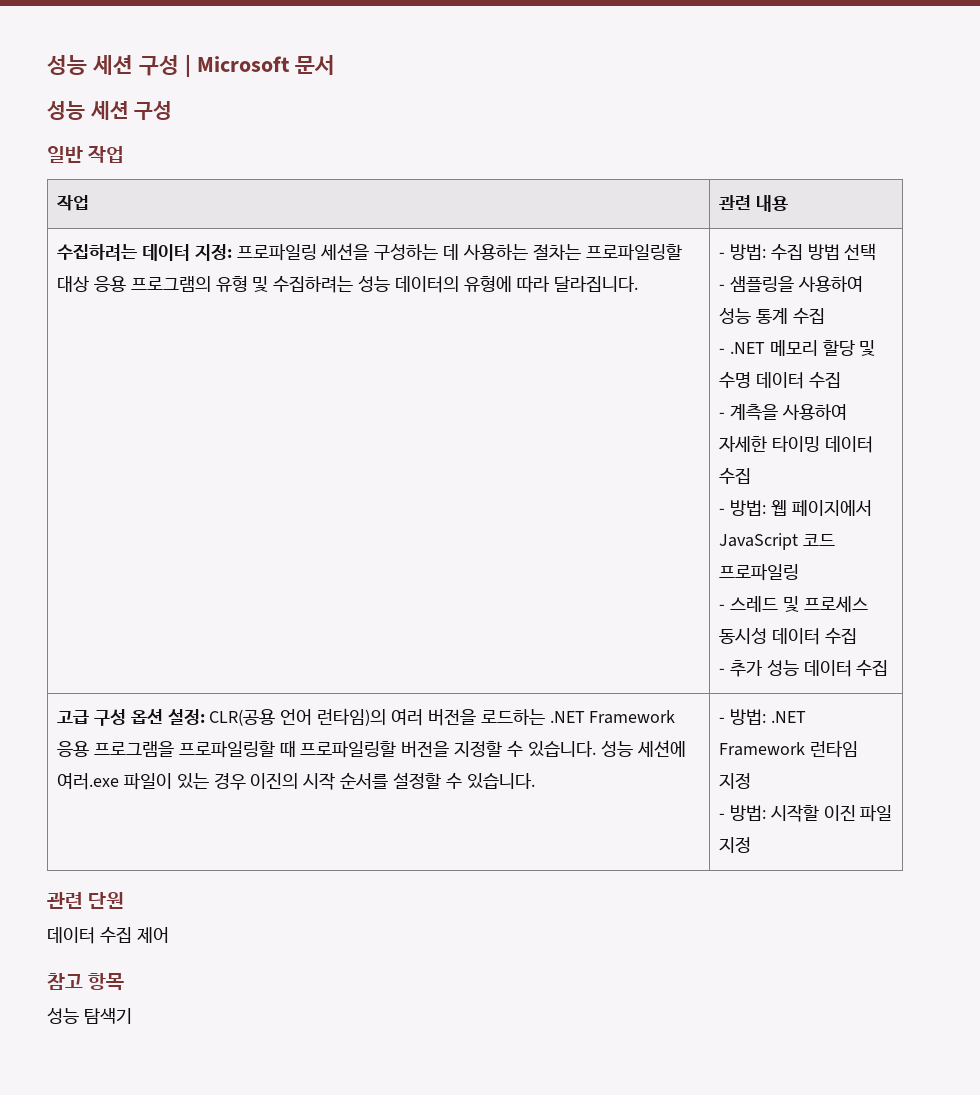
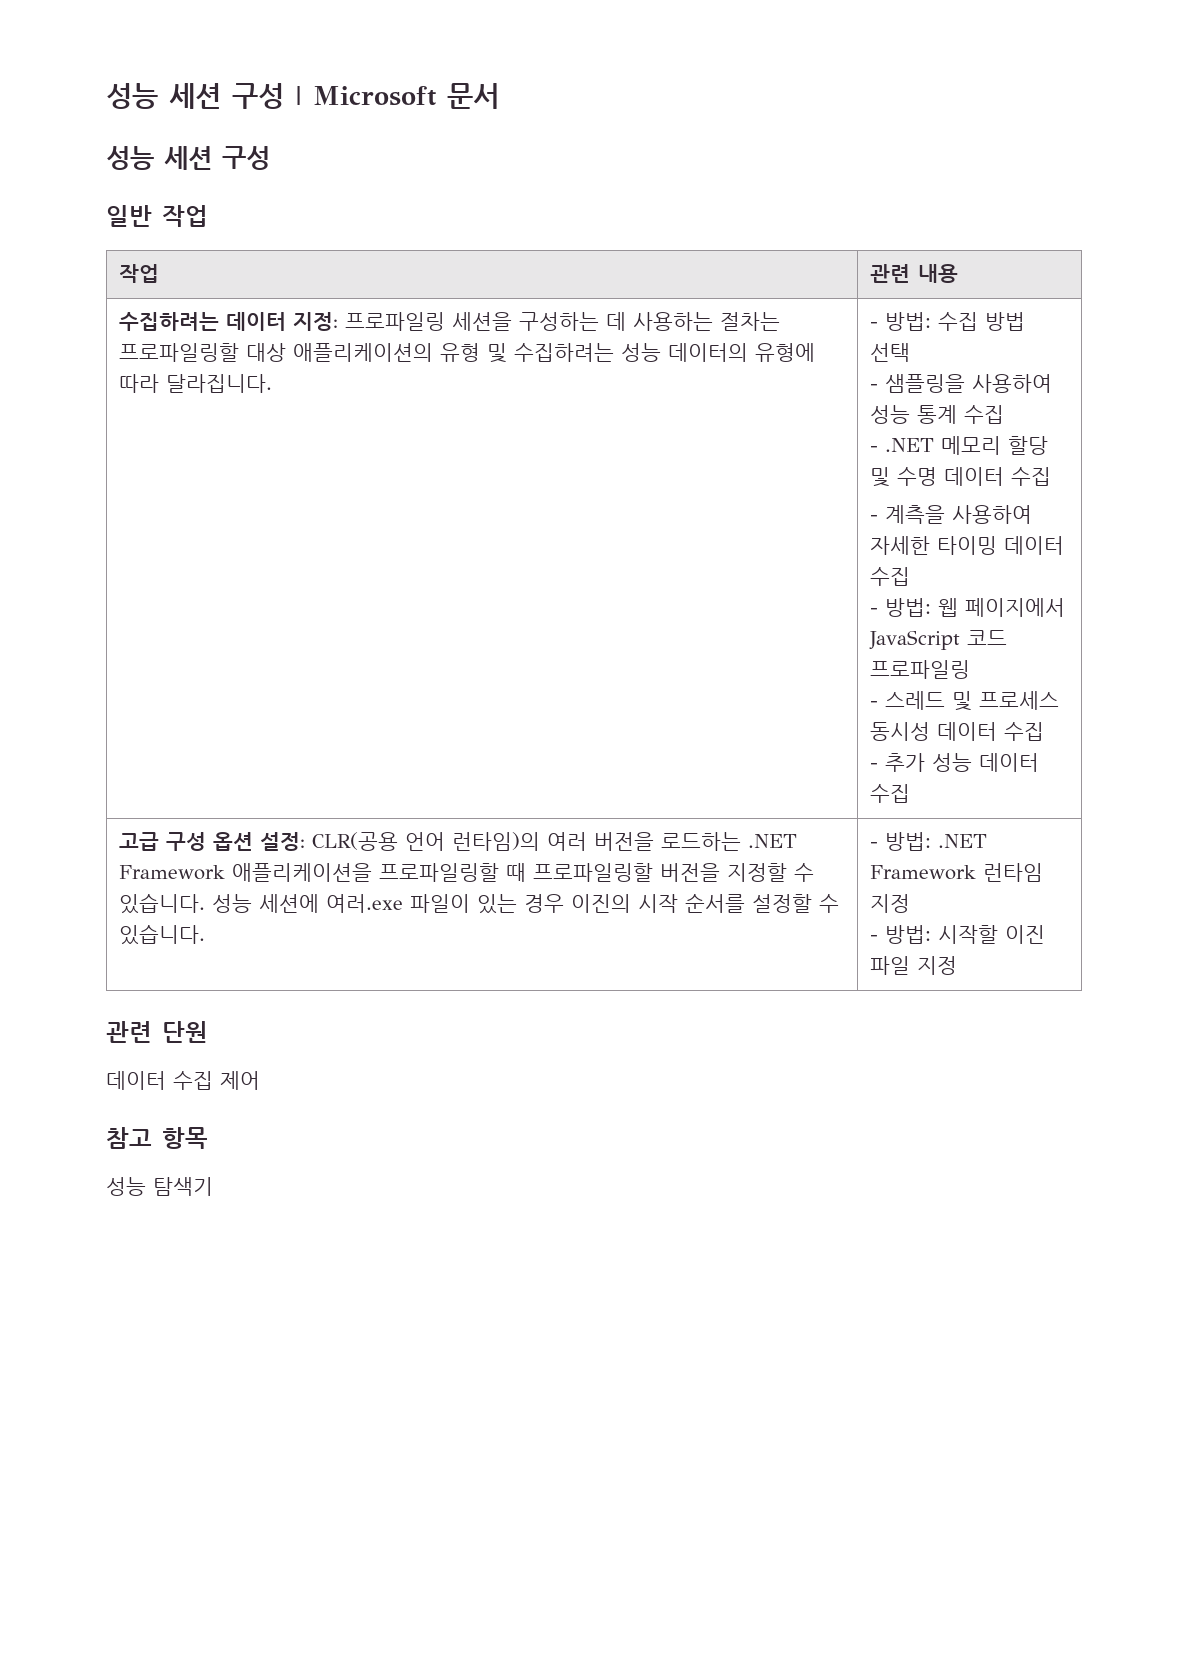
- 수집하려는 데이터 지정: 프로파일링 세션을 구성하는 데 사용하는 절차는 프로파일링할 대상 응용 프로그램의 유형 및 수집하려는 성능 데이터의 유형에 따라 달라집니다.
+ 수집하려는 데이터 지정: 프로파일링 세션을 구성하는 데 사용하는 절차는 프로파일링할 대상 애플리케이션의 유형 및 수집하려는 성능 데이터의 유형에 따라 달라집니다.
- 고급 구성 옵션 설정: CLR(공용 언어 런타임)의 여러 버전을 로드하는 .NET Framework 응용 프로그램을 프로파일링할 때 프로파일링할 버전을 지정할 수 있습니다.
+ 고급 구성 옵션 설정: CLR(공용 언어 런타임)의 여러 버전을 로드하는 .NET Framework 애플리케이션을 프로파일링할 때 프로파일링할 버전을 지정할 수 있습니다.

